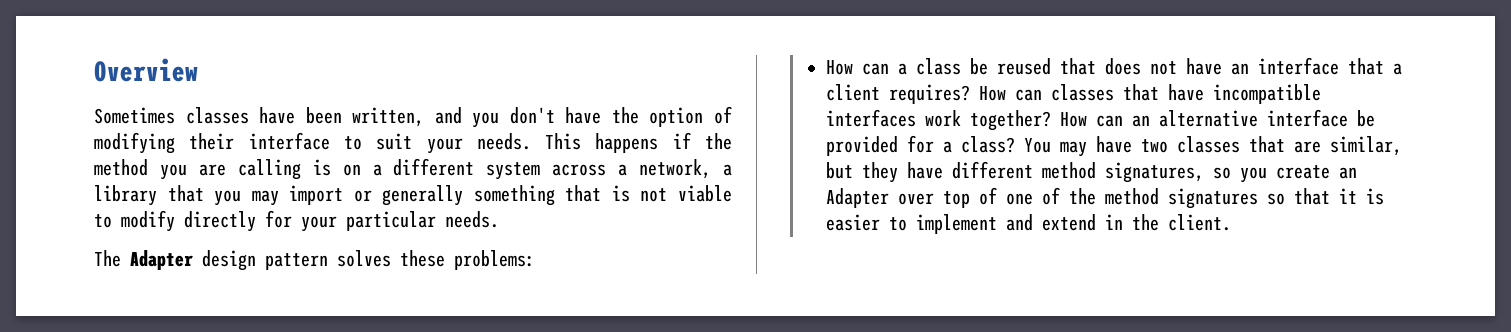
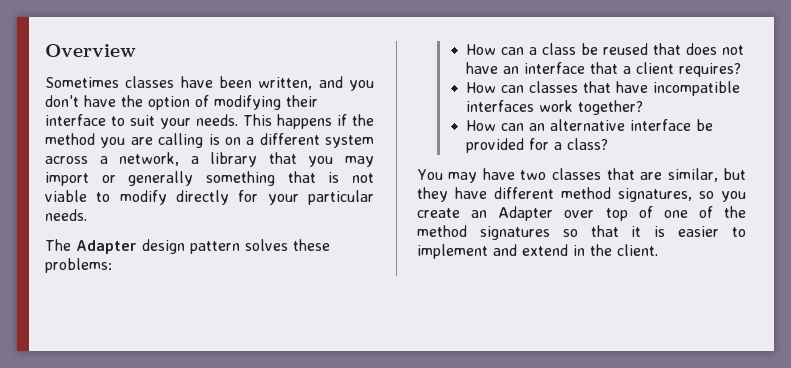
- How can a class be reused that does not have an interface that a client requires? How can classes that have incompatible interfaces work together? How can an alternative interface be provided for a class? You may have two classes that are similar, but they have different method signatures, so you create an Adapter over top of one of the method signatures so that it is easier to implement and extend in the client.
+ How can a class be reused that does not have an interface that a client requires?
+ How can classes that have incompatible interfaces work together?
+ How can an alternative interface be provided for a class?
+ You may have two classes that are similar, but they have different method signatures, so you create an Adapter over top of one of the method signatures so that it is easier to implement and extend in the client.

